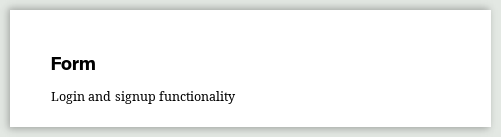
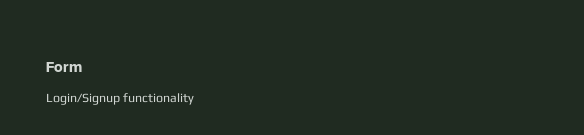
- Login and signup functionality
+ Login/Signup functionality

